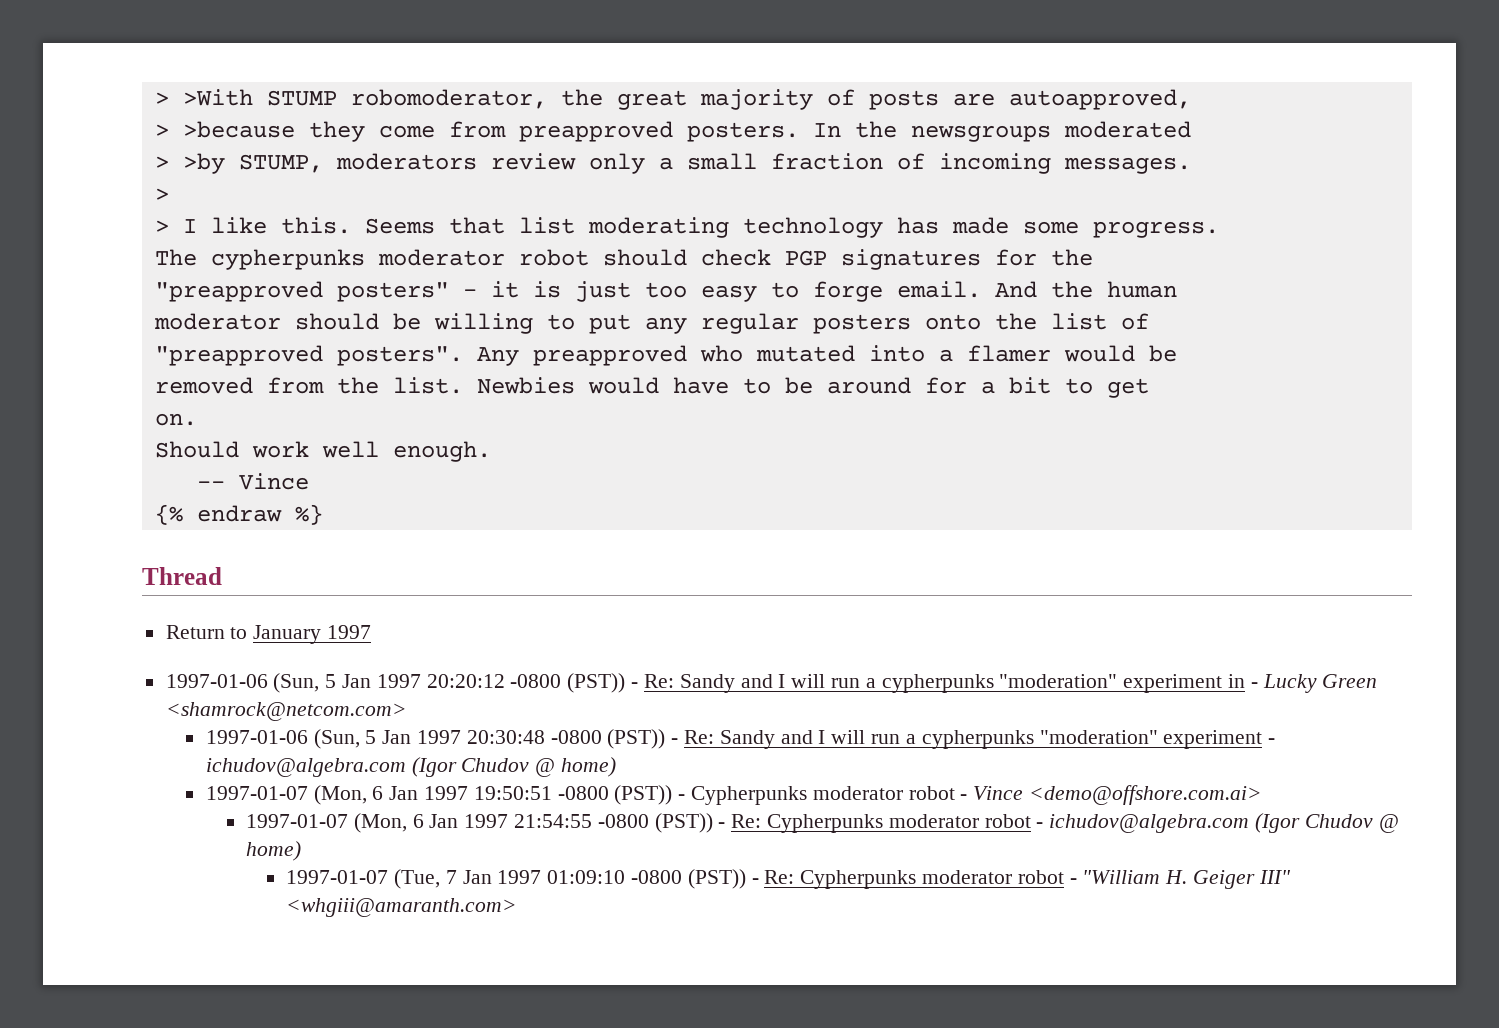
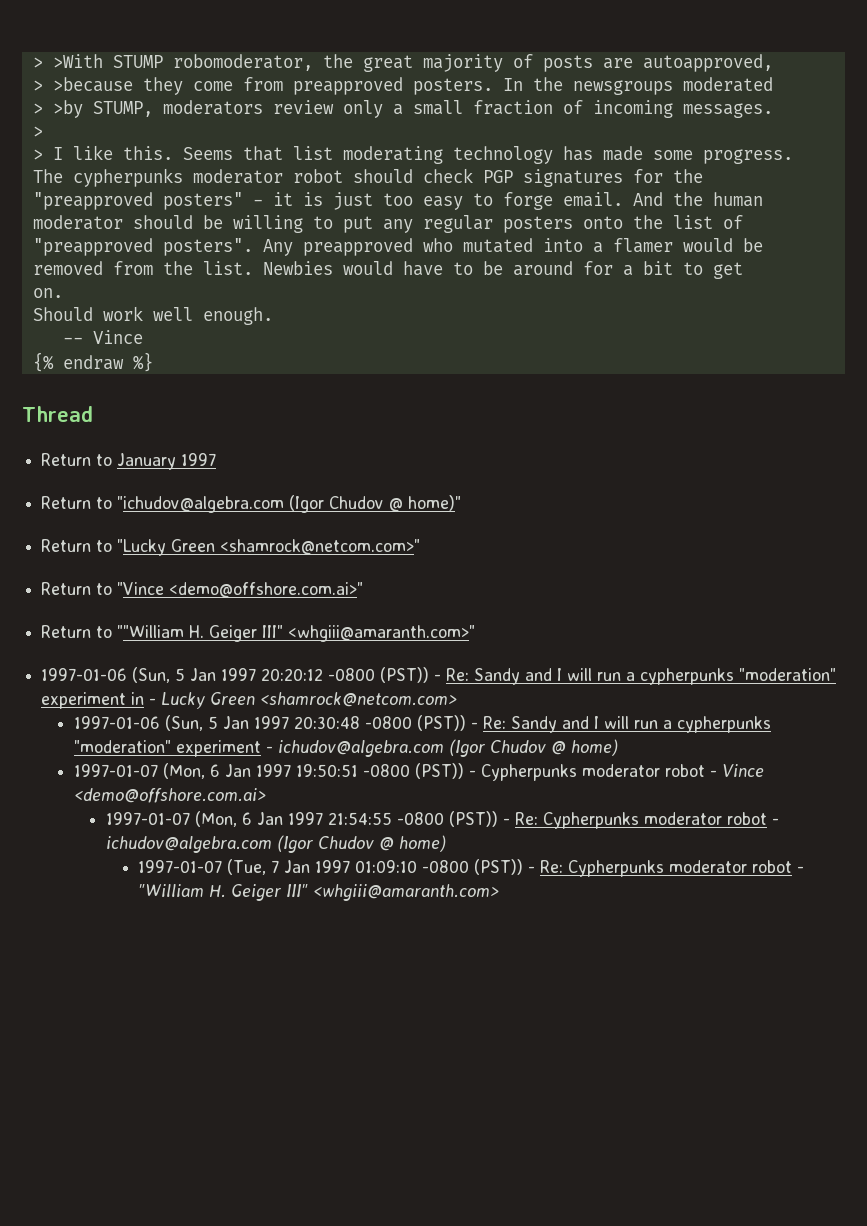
+ Return to "ichudov@algebra.com (Igor Chudov @ home)"
+ Return to "Lucky Green <shamrock@netcom.com>"
+ Return to "Vince <demo@offshore.com.ai>"
+ Return to ""William H. Geiger III" <whgiii@amaranth.com>"

